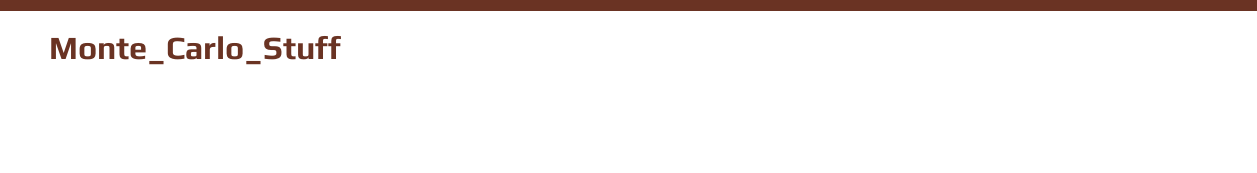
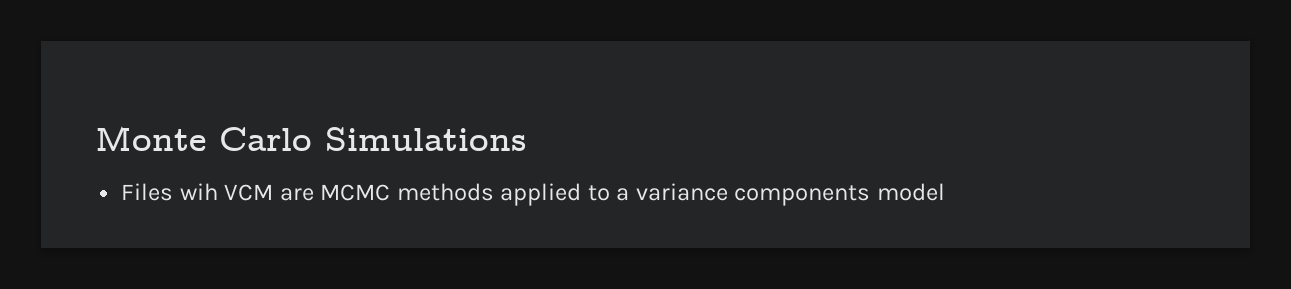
- Monte_Carlo_Stuff
+ Monte Carlo Simulations
+ Files wih VCM are MCMC methods applied to a variance components model

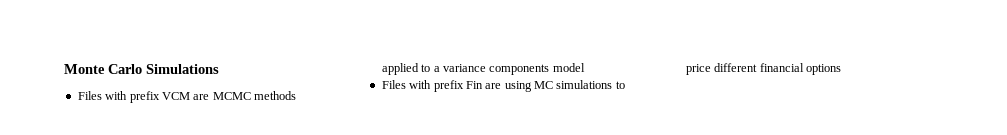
- Files wih VCM are MCMC methods applied to a variance components model
+ Files with prefix VCM are MCMC methods applied to a variance components model
+ Files with prefix Fin are using MC simulations to price different financial options

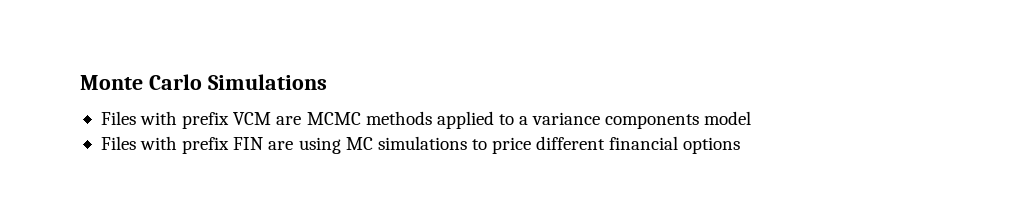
- Files with prefix Fin are using MC simulations to price different financial options
+ Files with prefix FIN are using MC simulations to price different financial options

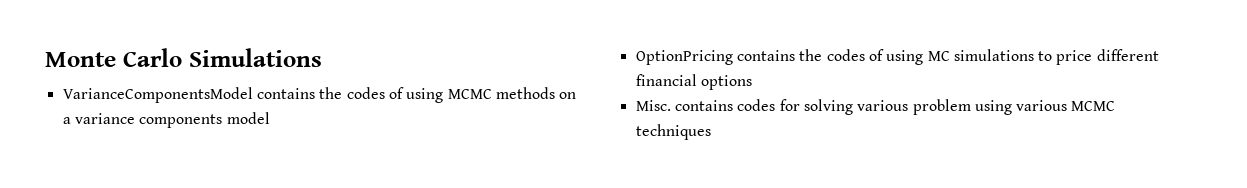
- Files with prefix VCM are MCMC methods applied to a variance components model
+ VarianceComponentsModel contains the codes of using MCMC methods on a variance components model
- Files with prefix FIN are using MC simulations to price different financial options
+ OptionPricing contains the codes of using MC simulations to price different financial options
+ Misc. contains codes for solving various problem using various MCMC techniques

